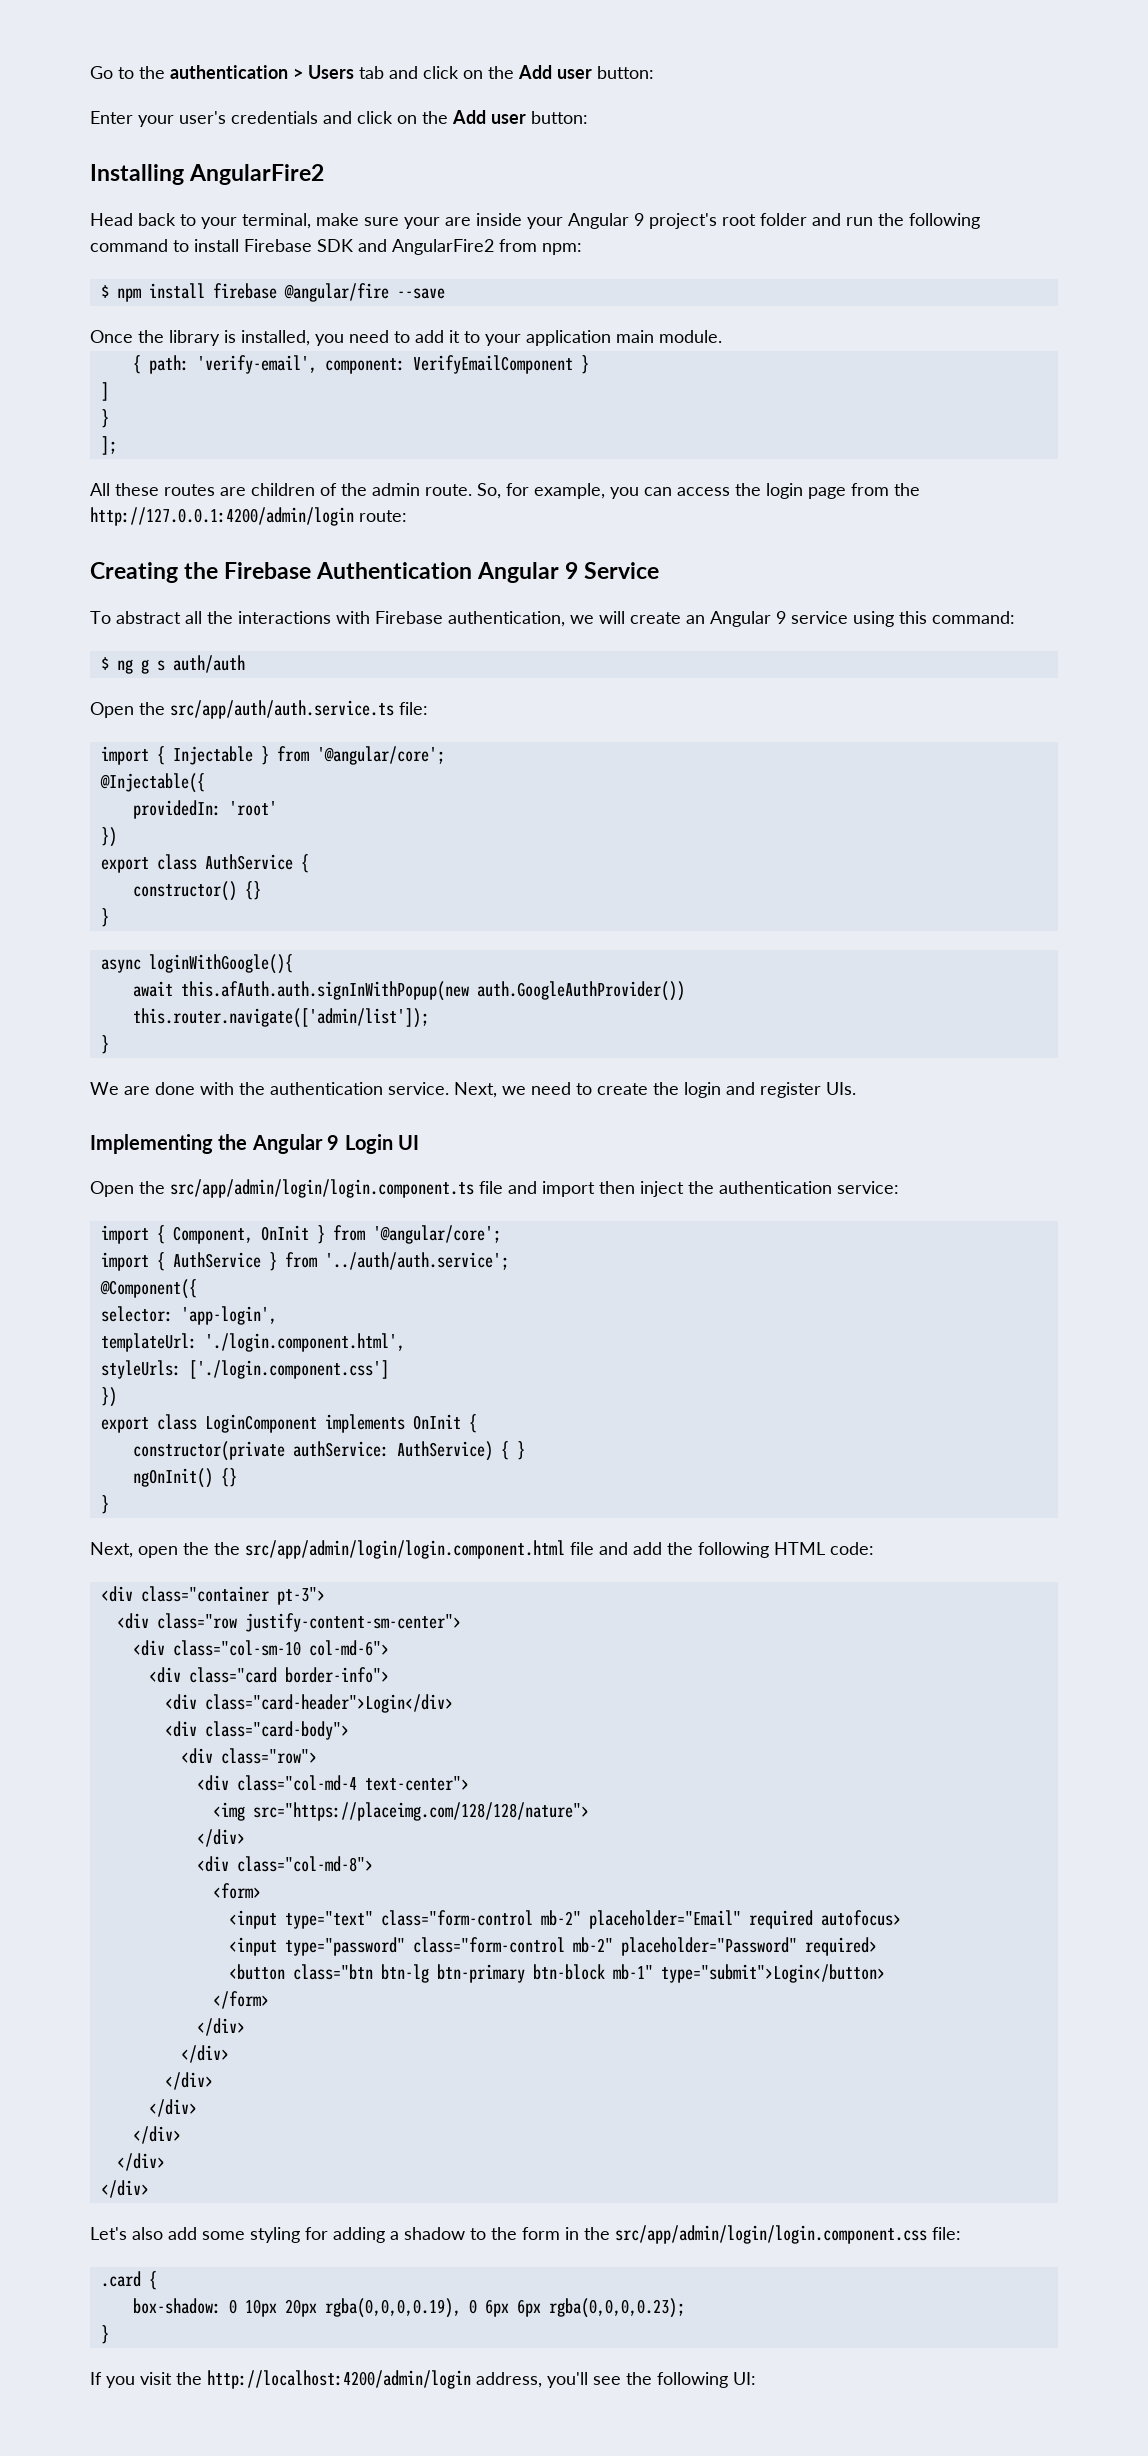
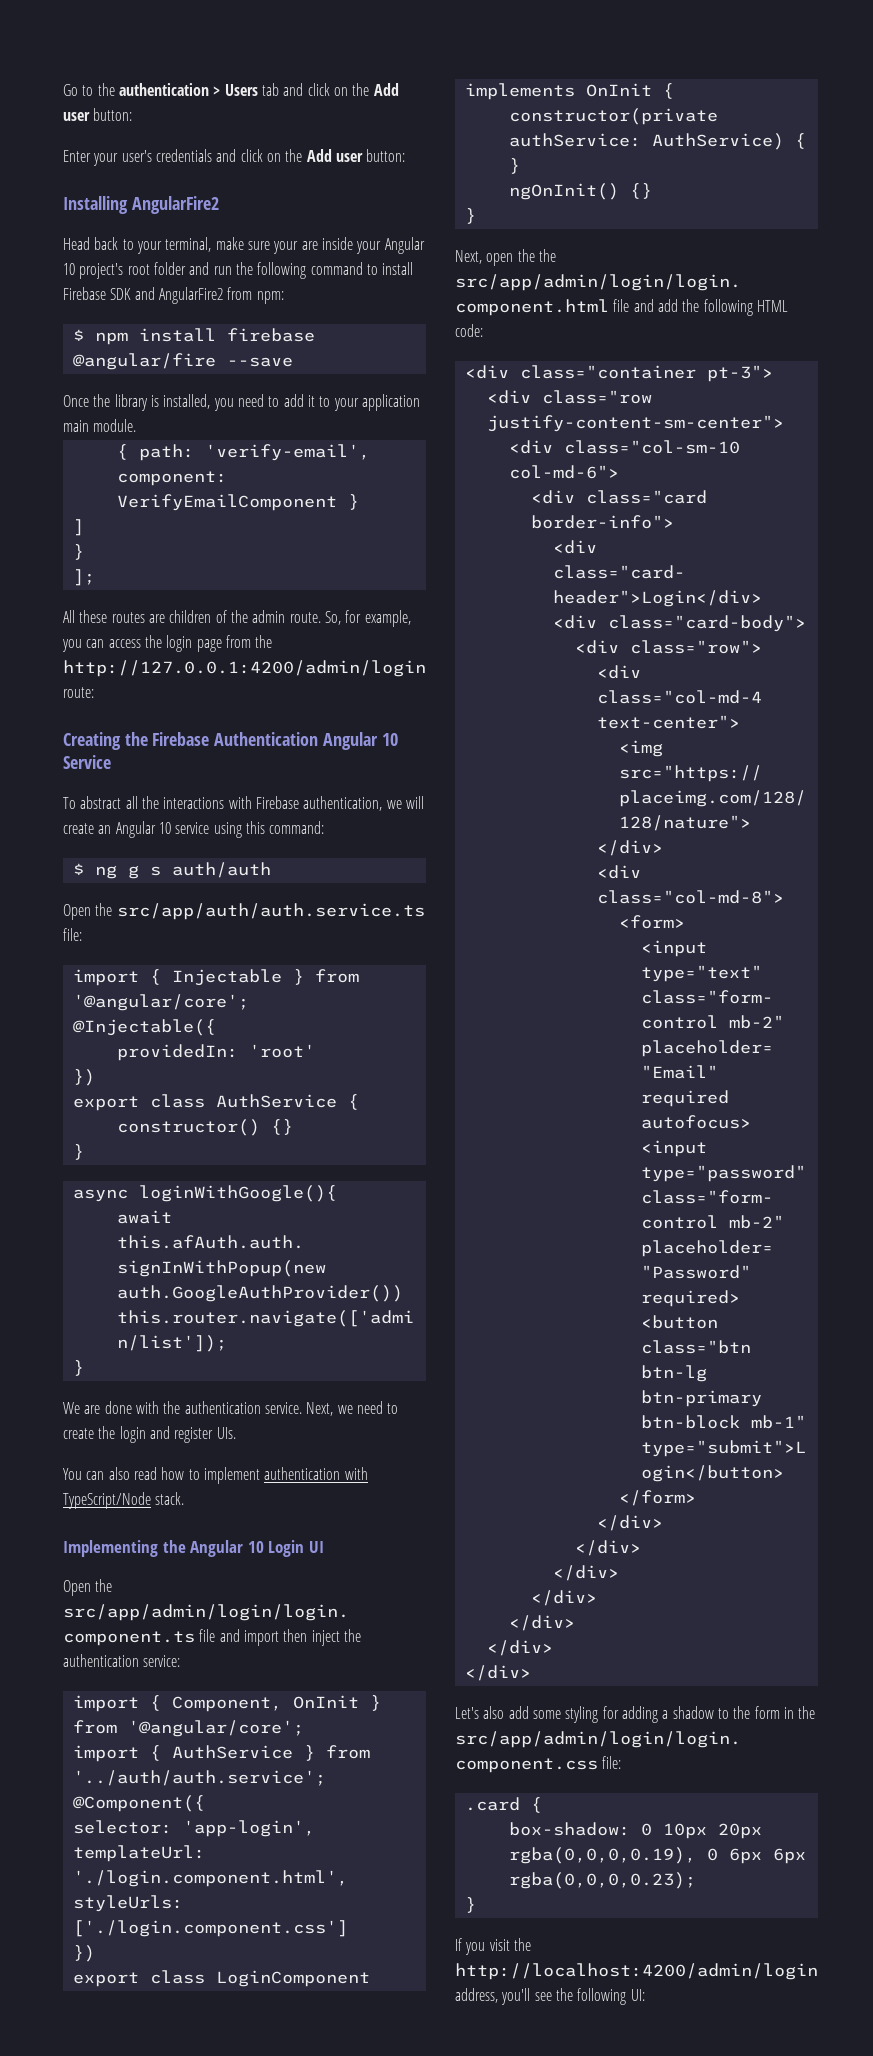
- Head back to your terminal, make sure your are inside your Angular 9 project's root folder and run the following command to install Firebase SDK and AngularFire2 from npm:
+ Head back to your terminal, make sure your are inside your Angular 10 project's root folder and run the following command to install Firebase SDK and AngularFire2 from npm:
- Creating the Firebase Authentication Angular 9 Service
+ Creating the Firebase Authentication Angular 10 Service
- To abstract all the interactions with Firebase authentication, we will create an Angular 9 service using this command:
+ To abstract all the interactions with Firebase authentication, we will create an Angular 10 service using this command:
+ You can also read how to implement authentication with TypeScript/Node stack.
- Implementing the Angular 9 Login UI
+ Implementing the Angular 10 Login UI

